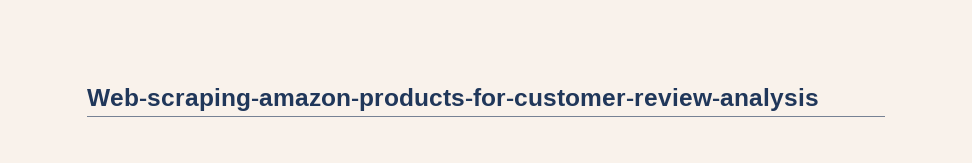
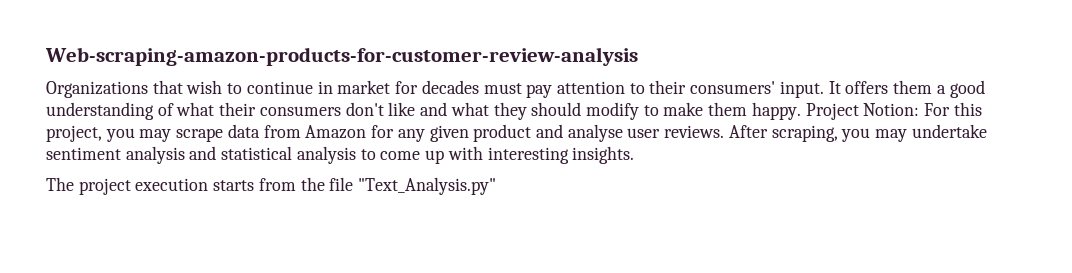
+ Organizations that wish to continue in market for decades must pay attention to their consumers' input. It offers them a good understanding of what their consumers don't like and what they should modify to make them happy. Project Notion: For this project, you may scrape data from Amazon for any given product and analyse user reviews. After scraping, you may undertake sentiment analysis and statistical analysis to come up with interesting insights.
+ The project execution starts from the file "Text_Analysis.py"

